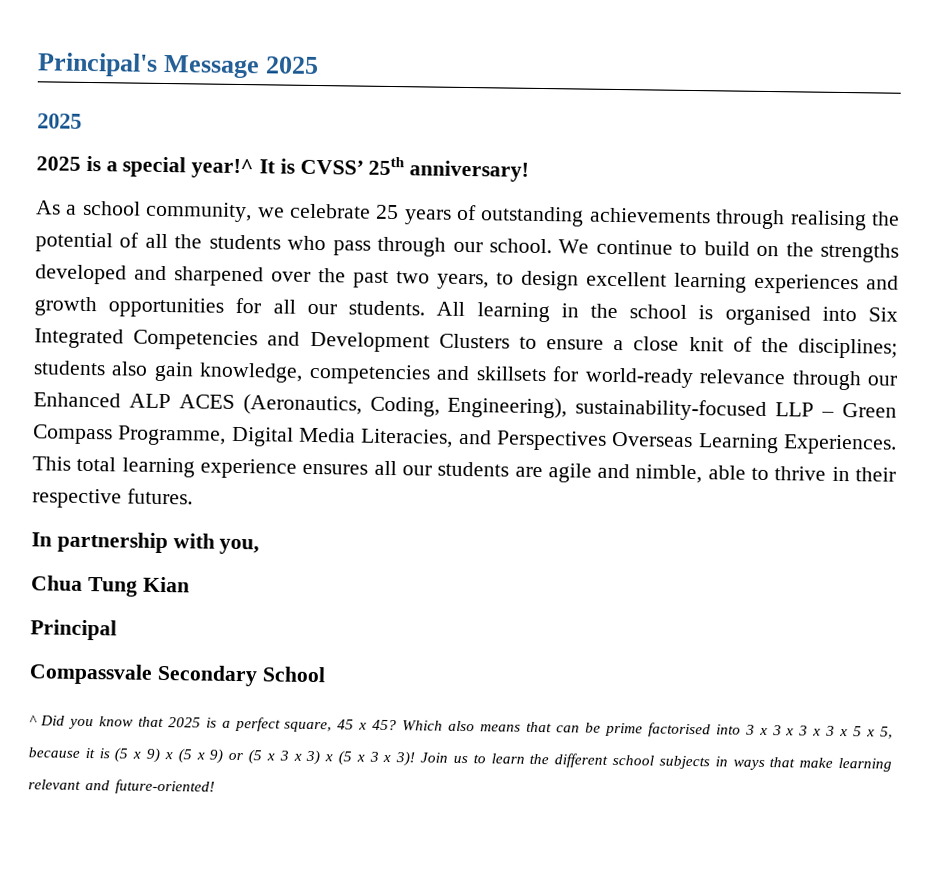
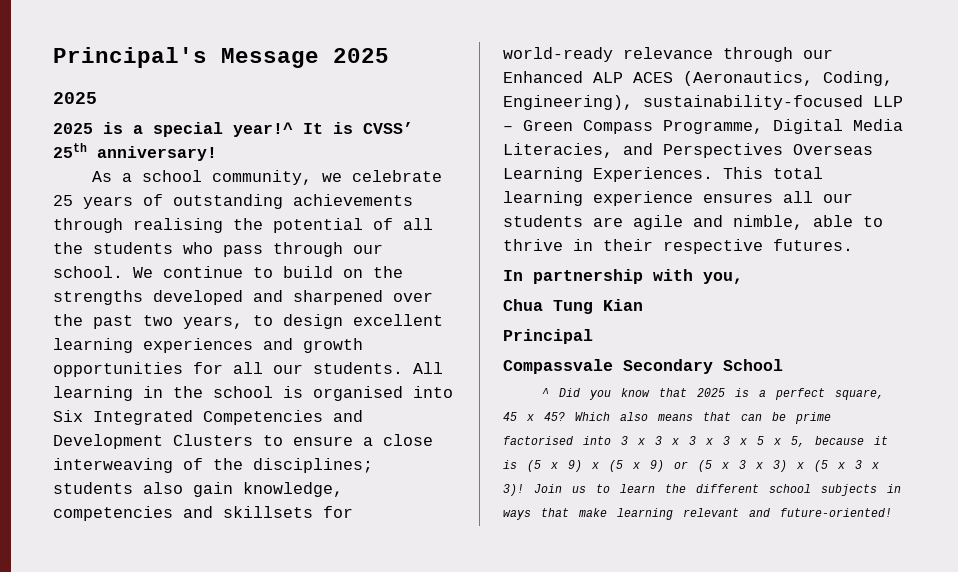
- All learning in the school is organised into Six Integrated Competencies and Development Clusters to ensure a close knit of the disciplines; students also gain knowledge, competencies and skillsets for world-ready relevance through our Enhanced ALP ACES (Aeronautics, Coding, Engineering), sustainability-focused LLP – Green Compass Programme, Digital Media Literacies, and Perspectives Overseas Learning Experiences.
+ All learning in the school is organised into Six Integrated Competencies and Development Clusters to ensure a close interweaving of the disciplines; students also gain knowledge, competencies and skillsets for world-ready relevance through our Enhanced ALP ACES (Aeronautics, Coding, Engineering), sustainability-focused LLP – Green Compass Programme, Digital Media Literacies, and Perspectives Overseas Learning Experiences.

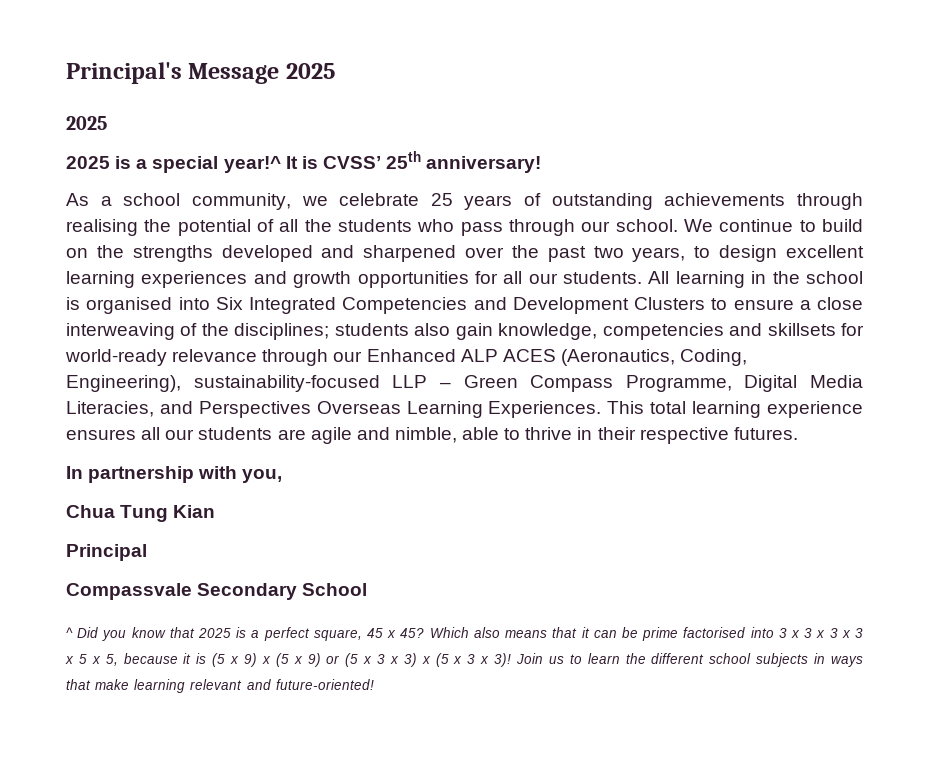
- Which also means that can be prime factorised into 3 x 3 x 3 x 3 x 5 x 5, because it is (5 x 9) x (5 x 9) or (5 x 3 x 3) x (5 x 3 x 3)!
+ Which also means that it can be prime factorised into 3 x 3 x 3 x 3 x 5 x 5, because it is (5 x 9) x (5 x 9) or (5 x 3 x 3) x (5 x 3 x 3)!

